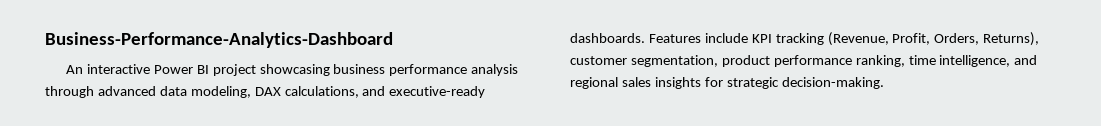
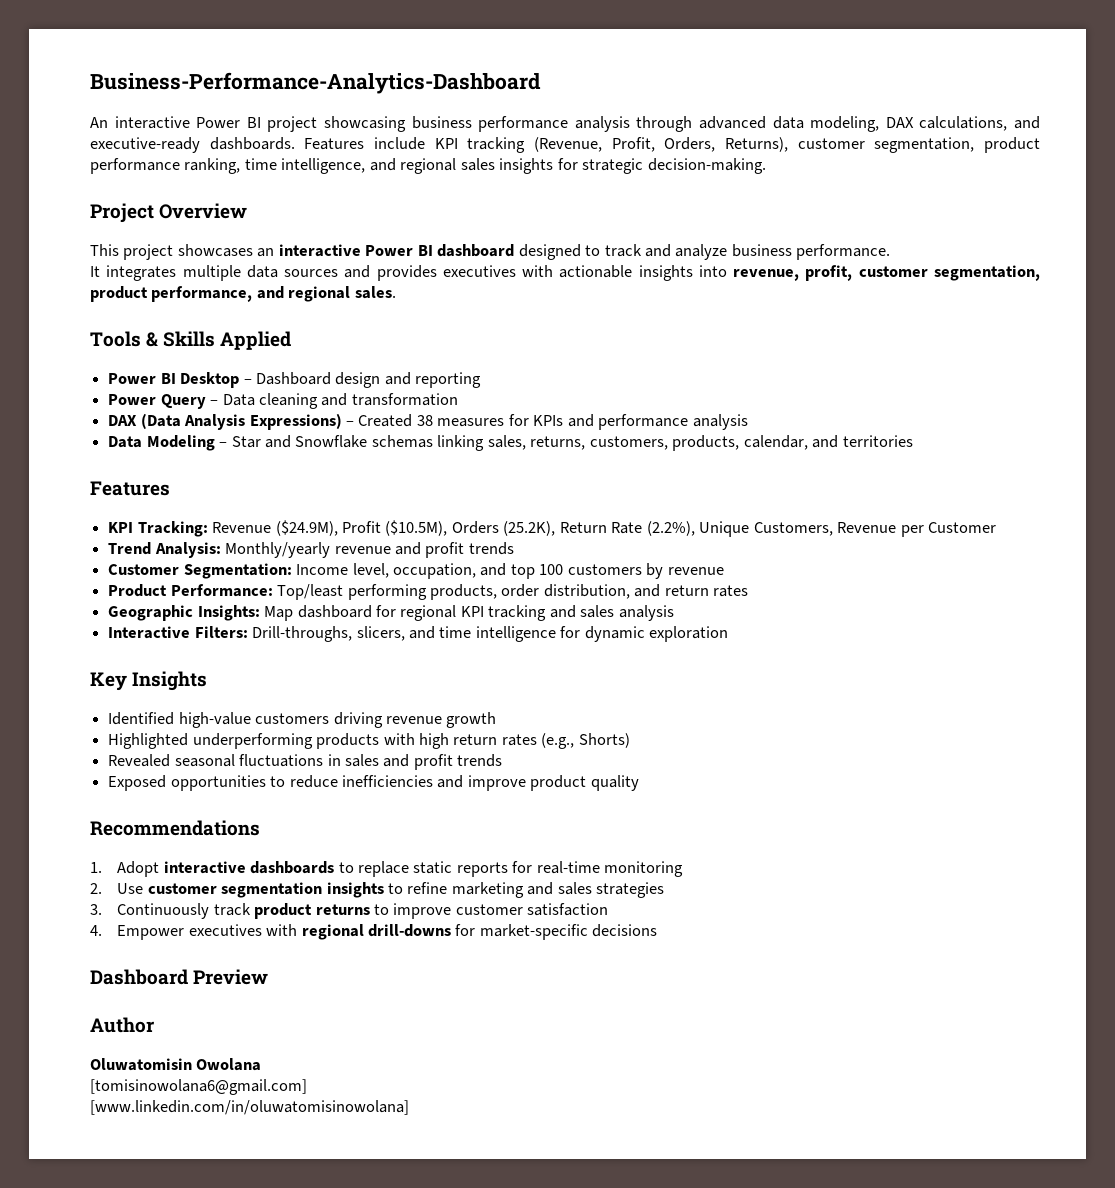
+ Project Overview
+ This project showcases an interactive Power BI dashboard designed to track and analyze business performance.
+ It integrates multiple data sources and provides executives with actionable insights into revenue, profit, customer segmentation, product performance, and regional sales.
+ Tools & Skills Applied
+ Power BI Desktop – Dashboard design and reporting
+ Power Query – Data cleaning and transformation
+ DAX (Data Analysis Expressions) – Created 38 measures for KPIs and performance analysis
+ Data Modeling – Star and Snowflake schemas linking sales, returns, customers, products, calendar, and territories
+ Features
+ KPI Tracking: Revenue ($24.9M), Profit ($10.5M), Orders (25.2K), Return Rate (2.2%), Unique Customers, Revenue per Customer
+ Trend Analysis: Monthly/yearly revenue and profit trends
+ Customer Segmentation: Income level, occupation, and top 100 customers by revenue
+ Product Performance: Top/least performing products, order distribution, and return rates
+ Geographic Insights: Map dashboard for regional KPI tracking and sales analysis
+ Interactive Filters: Drill-throughs, slicers, and time intelligence for dynamic exploration
+ Key Insights
+ Identified high-value customers driving revenue growth
+ Highlighted underperforming products with high return rates (e.g., Shorts)
+ Revealed seasonal fluctuations in sales and profit trends
+ Exposed opportunities to reduce inefficiencies and improve product quality
+ Recommendations
+ 1. Adopt interactive dashboards to replace static reports for real-time monitoring
+ 2. Use customer segmentation insights to refine marketing and sales strategies
+ 3. Continuously track product returns to improve customer satisfaction
+ 4. Empower executives with regional drill-downs for market-specific decisions
+ Dashboard Preview
+ Author
+ Oluwatomisin Owolana
+ [tomisinowolana6@gmail.com]
+ [www.linkedin.com/in/oluwatomisinowolana]

